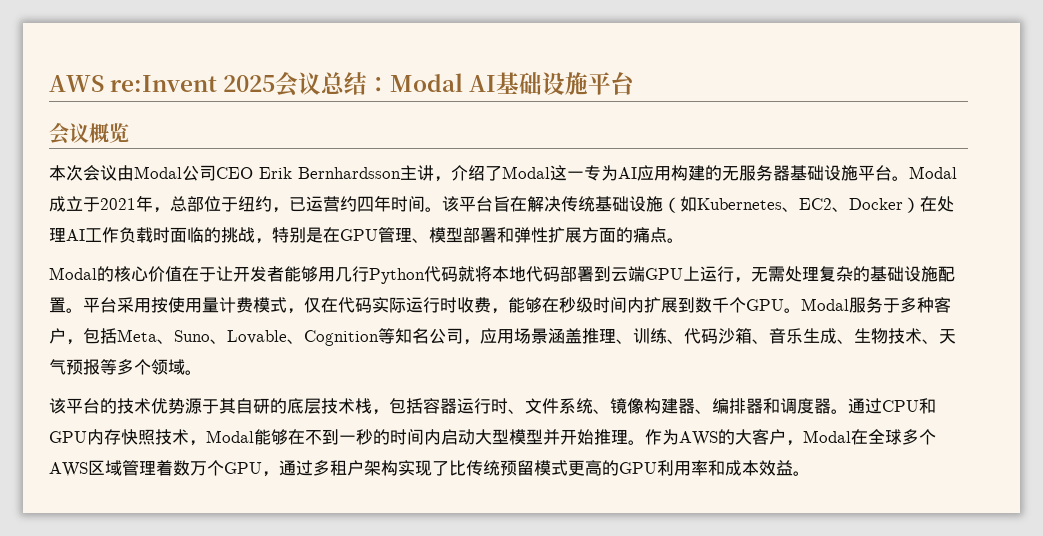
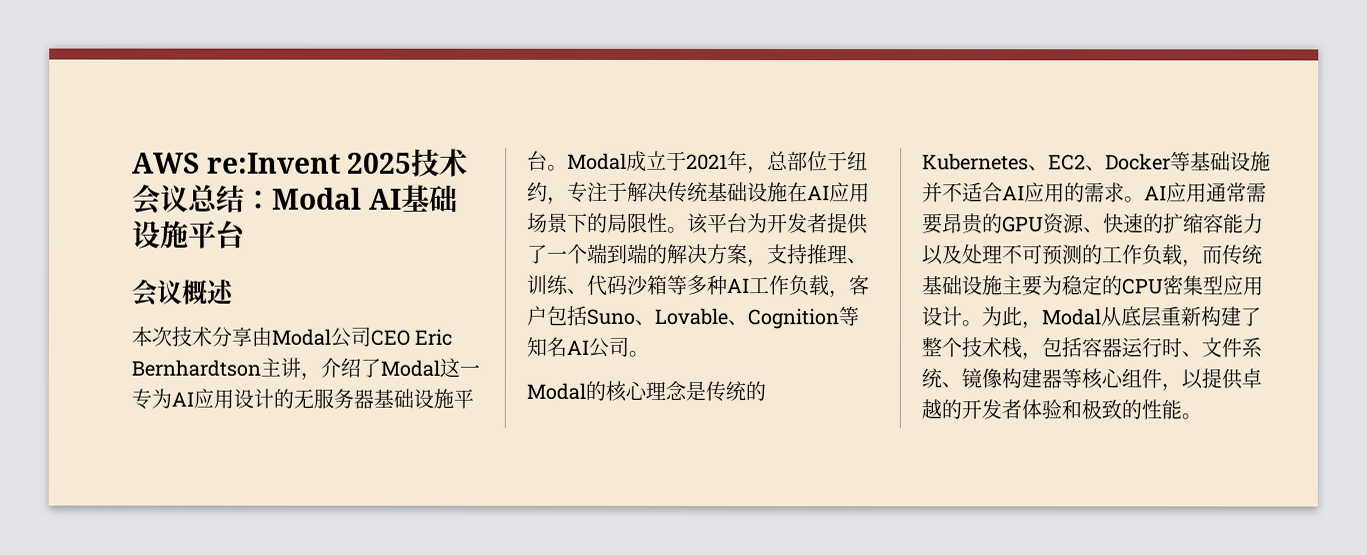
- AWS re:Invent 2025会议总结：Modal AI基础设施平台
+ AWS re:Invent 2025技术会议总结：Modal AI基础设施平台
- 会议概览
+ 会议概述
- 本次会议由Modal公司CEO Erik Bernhardsson主讲，介绍了Modal这一专为AI应用构建的无服务器基础设施平台。
+ 本次技术分享由Modal公司CEO Eric Bernhardtson主讲，介绍了Modal这一专为AI应用设计的无服务器基础设施平台。
- Modal成立于2021年，总部位于纽约，已运营约四年时间。该平台旨在解决传统基础设施（如Kubernetes、EC2、Docker）在处理AI工作负载时面临的挑战，特别是在GPU管理、模型部署和弹性扩展方面的痛点。
- Modal的核心价值在于让开发者能够用几行Python代码就将本地代码部署到云端GPU上运行，无需处理复杂的基础设施配置。平台采用按使用量计费模式，仅在代码实际运行时收费，能够在秒级时间内扩展到数千个GPU。Modal服务于多种客户，包括Meta、Suno、Lovable、Cognition等知名公司，应用场景涵盖推理、训练、代码沙箱、音乐生成、生物技术、天气预报等多个领域。
- 该平台的技术优势源于其自研的底层技术栈，包括容器运行时、文件系统、镜像构建器、编排器和调度器。通过CPU和GPU内存快照技术，Modal能够在不到一秒的时间内启动大型模型并开始推理。作为AWS的大客户，Modal在全球多个AWS区域管理着数万个GPU，通过多租户架构实现了比传统预留模式更高的GPU利用率和成本效益。
+ Modal成立于2021年，总部位于纽约，专注于解决传统基础设施在AI应用场景下的局限性。该平台为开发者提供了一个端到端的解决方案，支持推理、训练、代码沙箱等多种AI工作负载，客户包括Suno、Lovable、Cognition等知名AI公司。
+ Modal的核心理念是传统的Kubernetes、EC2、Docker等基础设施并不适合AI应用的需求。AI应用通常需要昂贵的GPU资源、快速的扩缩容能力以及处理不可预测的工作负载，而传统基础设施主要为稳定的CPU密集型应用设计。为此，Modal从底层重新构建了整个技术栈，包括容器运行时、文件系统、镜像构建器等核心组件，以提供卓越的开发者体验和极致的性能。

